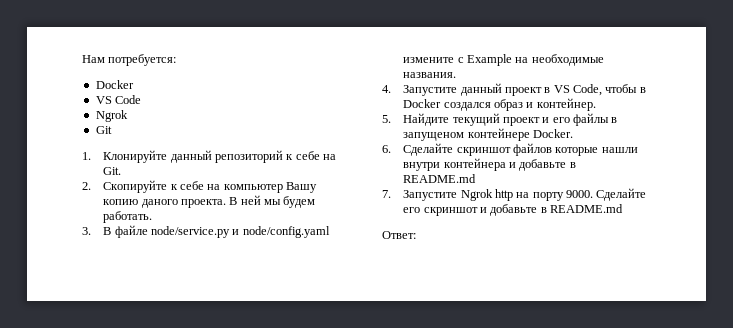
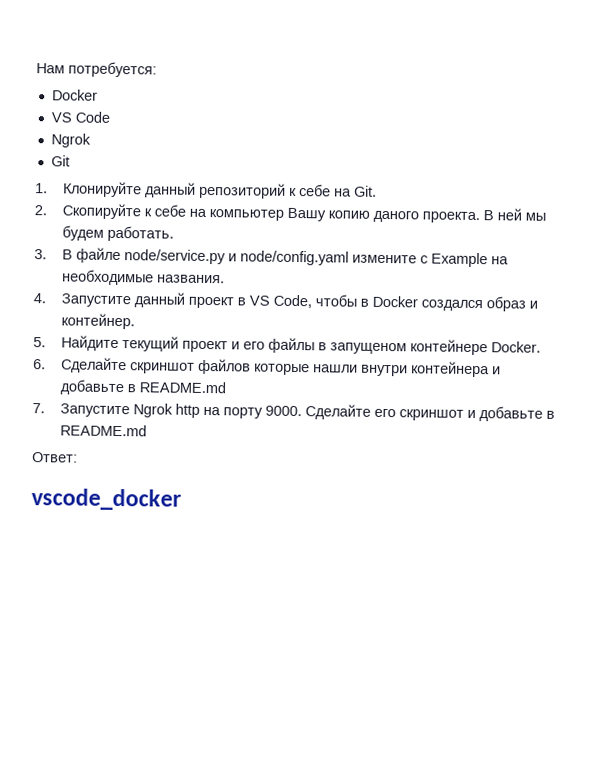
+ vscode_docker

